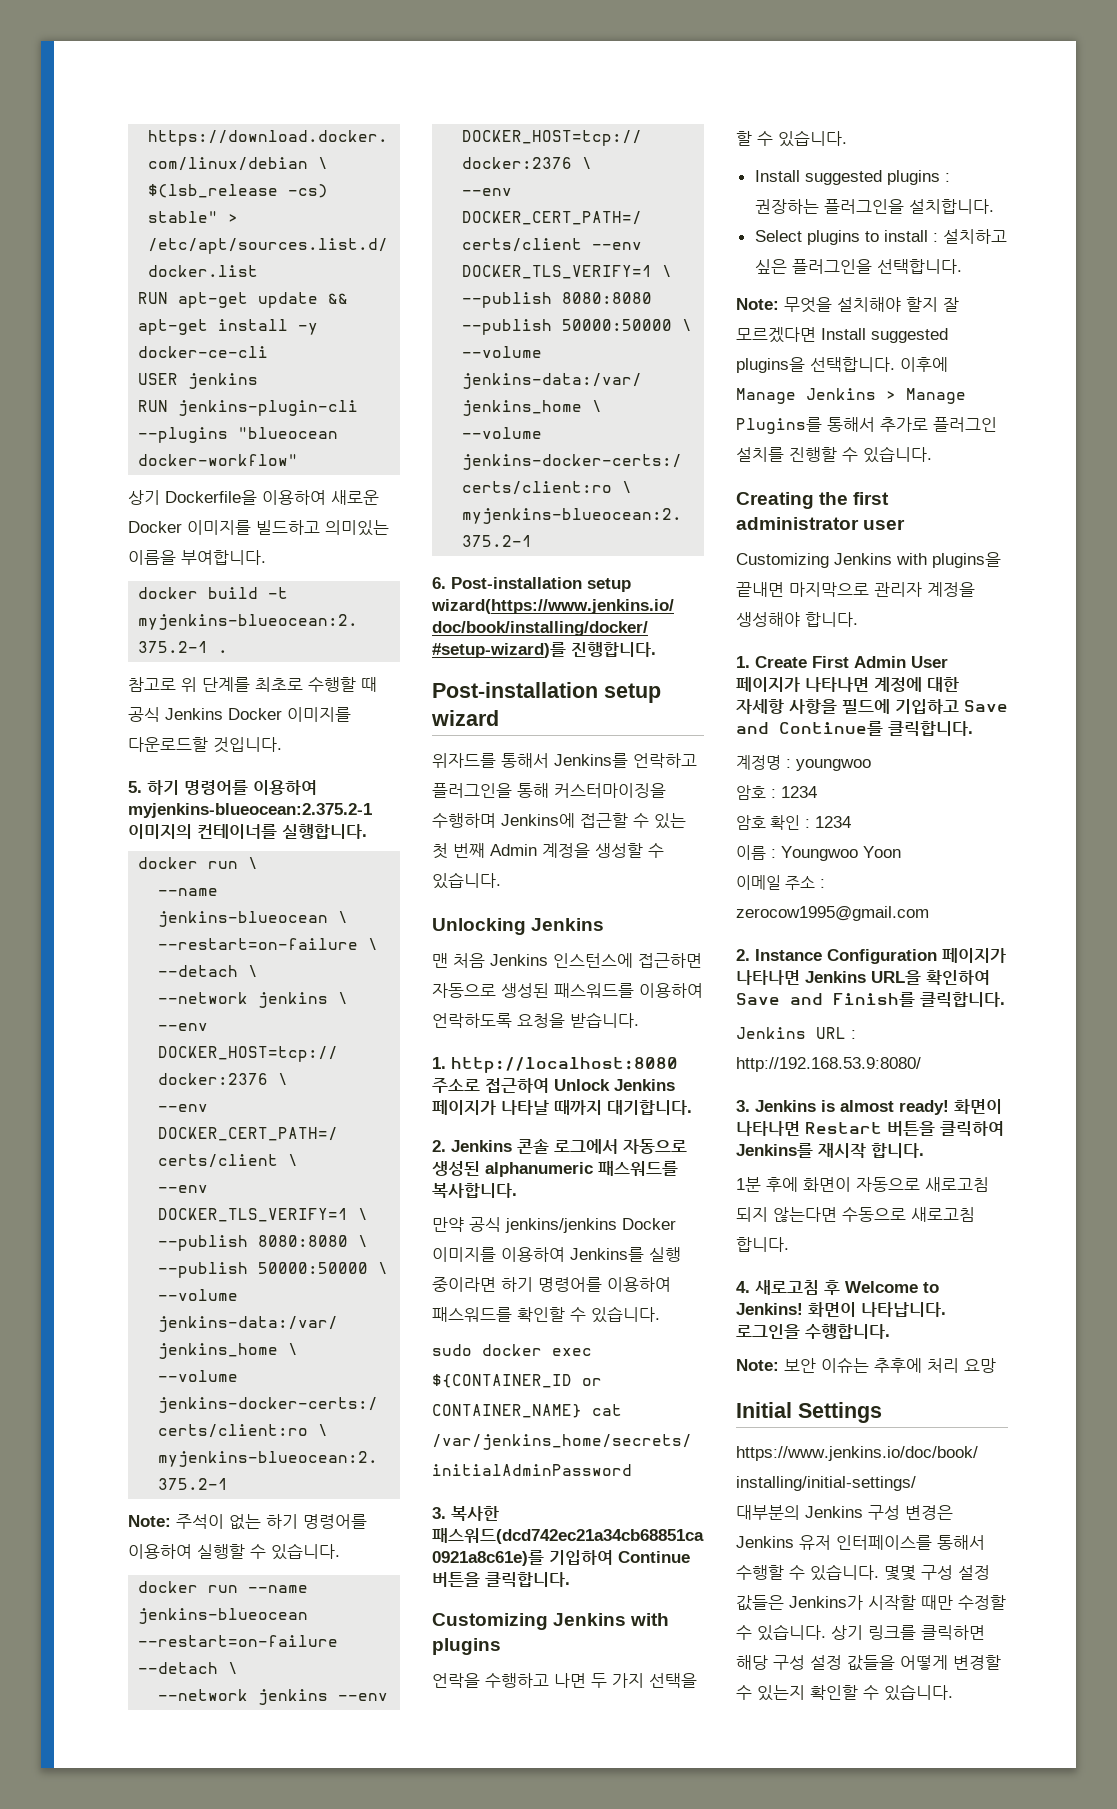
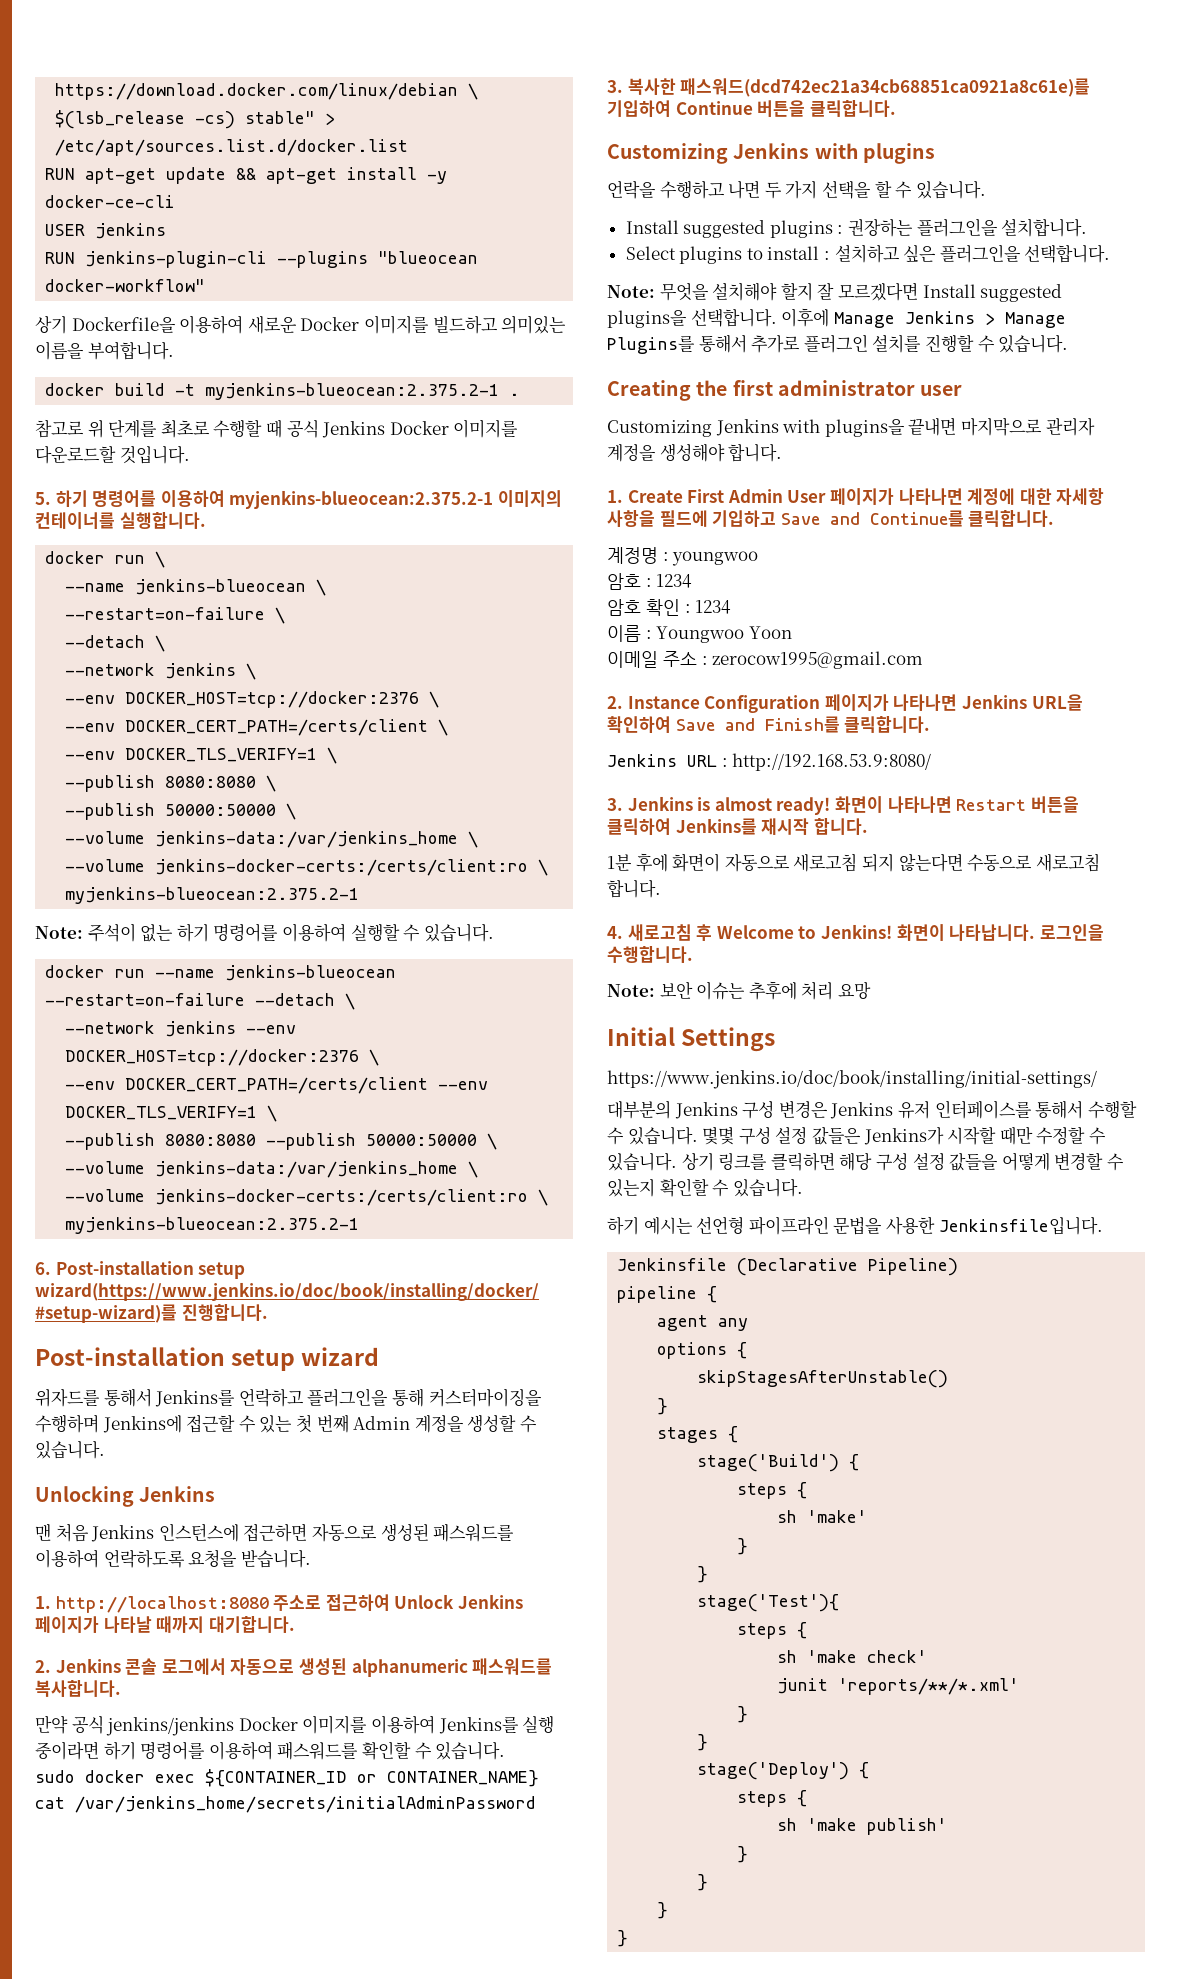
+ 하기 예시는 선언형 파이프라인 문법을 사용한 Jenkinsfile입니다.
+ Jenkinsfile (Declarative Pipeline)
+ pipeline {
+ agent any
+ options {
+ skipStagesAfterUnstable()
+ }
+ stages {
+ stage('Build') {
+ steps {
+ sh 'make'
+ }
+ }
+ stage('Test'){
+ steps {
+ sh 'make check'
+ junit 'reports/**/*.xml'
+ }
+ }
+ stage('Deploy') {
+ steps {
+ sh 'make publish'
+ }
+ }
+ }
+ }

